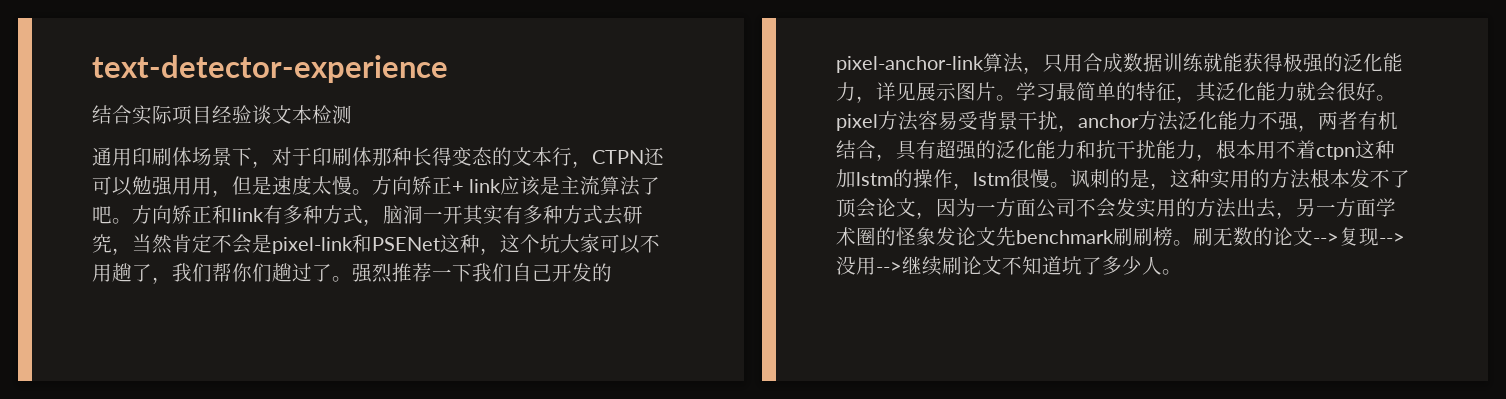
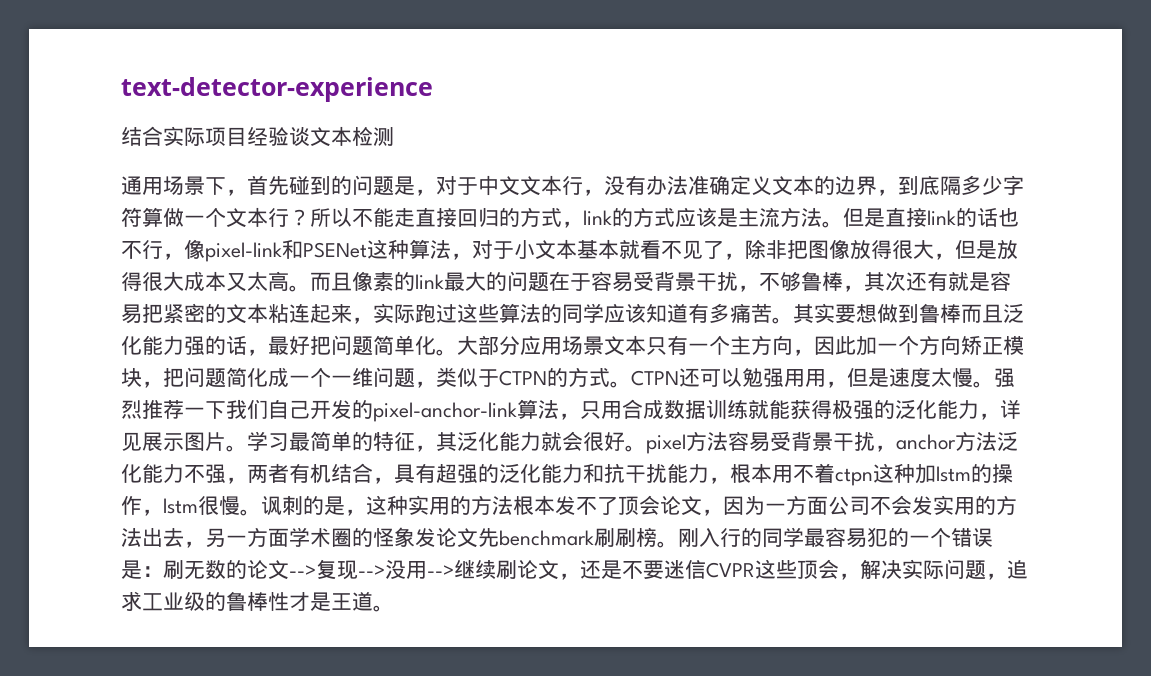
- 通用印刷体场景下，对于印刷体那种长得变态的文本行，CTPN还可以勉强用用，但是速度太慢。
+ 通用场景下，首先碰到的问题是，对于中文文本行，没有办法准确定义文本的边界，到底隔多少字符算做一个文本行？所以不能走直接回归的方式，link的方式应该是主流方法。但是直接link的话也不行，像pixel-link和PSENet这种算法，对于小文本基本就看不见了，除非把图像放得很大，但是放得很大成本又太高。而且像素的link最大的问题在于容易受背景干扰，不够鲁棒，其次还有就是容易把紧密的文本粘连起来，实际跑过这些算法的同学应该知道有多痛苦。其实要想做到鲁棒而且泛化能力强的话，最好把问题简单化。大部分应用场景文本只有一个主方向，因此加一个方向矫正模块，把问题简化成一个一维问题，类似于CTPN的方式。CTPN还可以勉强用用，但是速度太慢。
- 方向矫正+ link应该是主流算法了吧。方向矫正和link有多种方式，脑洞一开其实有多种方式去研究，当然肯定不会是pixel-link和PSENet这种，这个坑大家可以不用趟了，我们帮你们趟过了。
- 刷无数的论文-->复现-->没用-->继续刷论文不知道坑了多少人。
+ 刚入行的同学最容易犯的一个错误是：刷无数的论文-->复现-->没用-->继续刷论文，还是不要迷信CVPR这些顶会，解决实际问题，追求工业级的鲁棒性才是王道。

